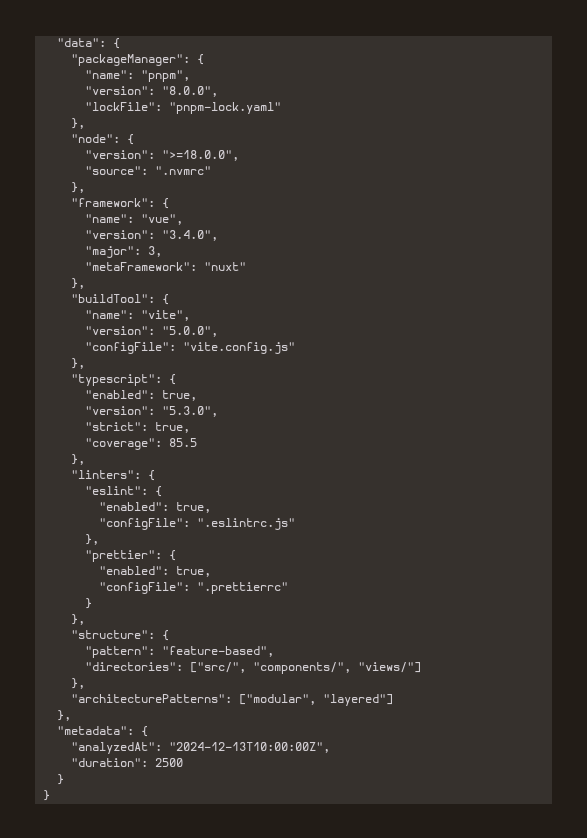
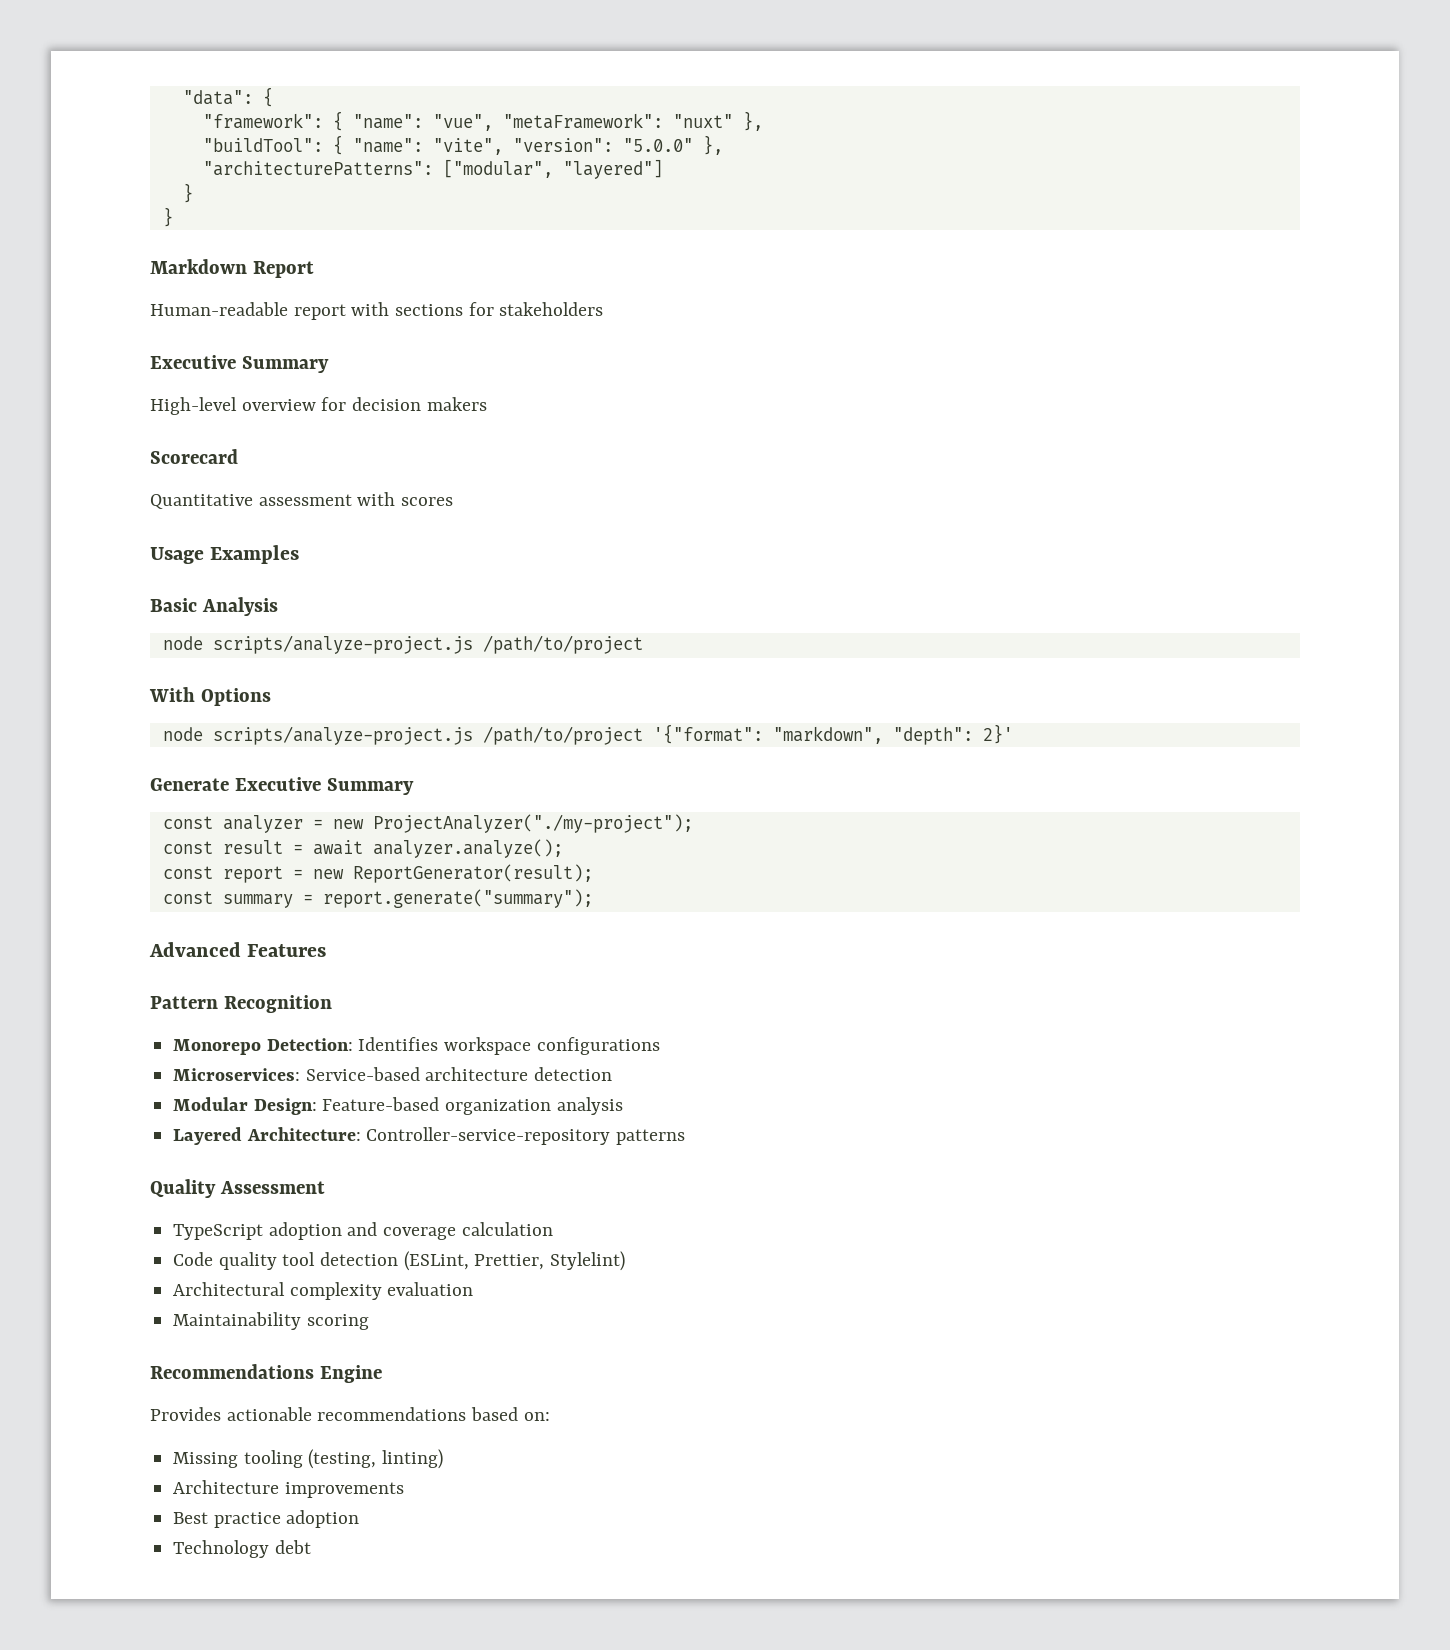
- "packageManager": {
- "name": "pnpm",
- "version": "8.0.0",
- "lockFile": "pnpm-lock.yaml"
- },
- "node": {
- "version": ">=18.0.0",
- "source": ".nvmrc"
- },
- "framework": {
- "name": "vue",
- "version": "3.4.0",
- "major": 3,
- "metaFramework": "nuxt"
- },
+ "framework": { "name": "vue", "metaFramework": "nuxt" },
- "buildTool": {
- "name": "vite",
- "version": "5.0.0",
- "configFile": "vite.config.js"
- },
- "typescript": {
- "enabled": true,
- "version": "5.3.0",
- "strict": true,
- "coverage": 85.5
- },
- "linters": {
- "eslint": {
- "enabled": true,
- "configFile": ".eslintrc.js"
- },
- "prettier": {
- "enabled": true,
- "configFile": ".prettierrc"
- }
- },
- "structure": {
- "pattern": "feature-based",
- "directories": ["src/", "components/", "views/"]
- },
+ "buildTool": { "name": "vite", "version": "5.0.0" },
  "architecturePatterns": ["modular", "layered"]
- },
- "metadata": {
- "analyzedAt": "2024-12-13T10:00:00Z",
- "duration": 2500
  }
  }
+ Markdown Report
+ Human-readable report with sections for stakeholders
+ Executive Summary
+ High-level overview for decision makers
+ Scorecard
+ Quantitative assessment with scores
+ Usage Examples
+ Basic Analysis
+ node scripts/analyze-project.js /path/to/project
+ With Options
+ node scripts/analyze-project.js /path/to/project '{"format": "markdown", "depth": 2}'
+ Generate Executive Summary
+ const analyzer = new ProjectAnalyzer("./my-project");
+ const result = await analyzer.analyze();
+ const report = new ReportGenerator(result);
+ const summary = report.generate("summary");
+ Advanced Features
+ Pattern Recognition
+ Monorepo Detection: Identifies workspace configurations
+ Microservices: Service-based architecture detection
+ Modular Design: Feature-based organization analysis
+ Layered Architecture: Controller-service-repository patterns
+ Quality Assessment
+ TypeScript adoption and coverage calculation
+ Code quality tool detection (ESLint, Prettier, Stylelint)
+ Architectural complexity evaluation
+ Maintainability scoring
+ Recommendations Engine
+ Provides actionable recommendations based on:
+ Missing tooling (testing, linting)
+ Architecture improvements
+ Best practice adoption
+ Technology debt

